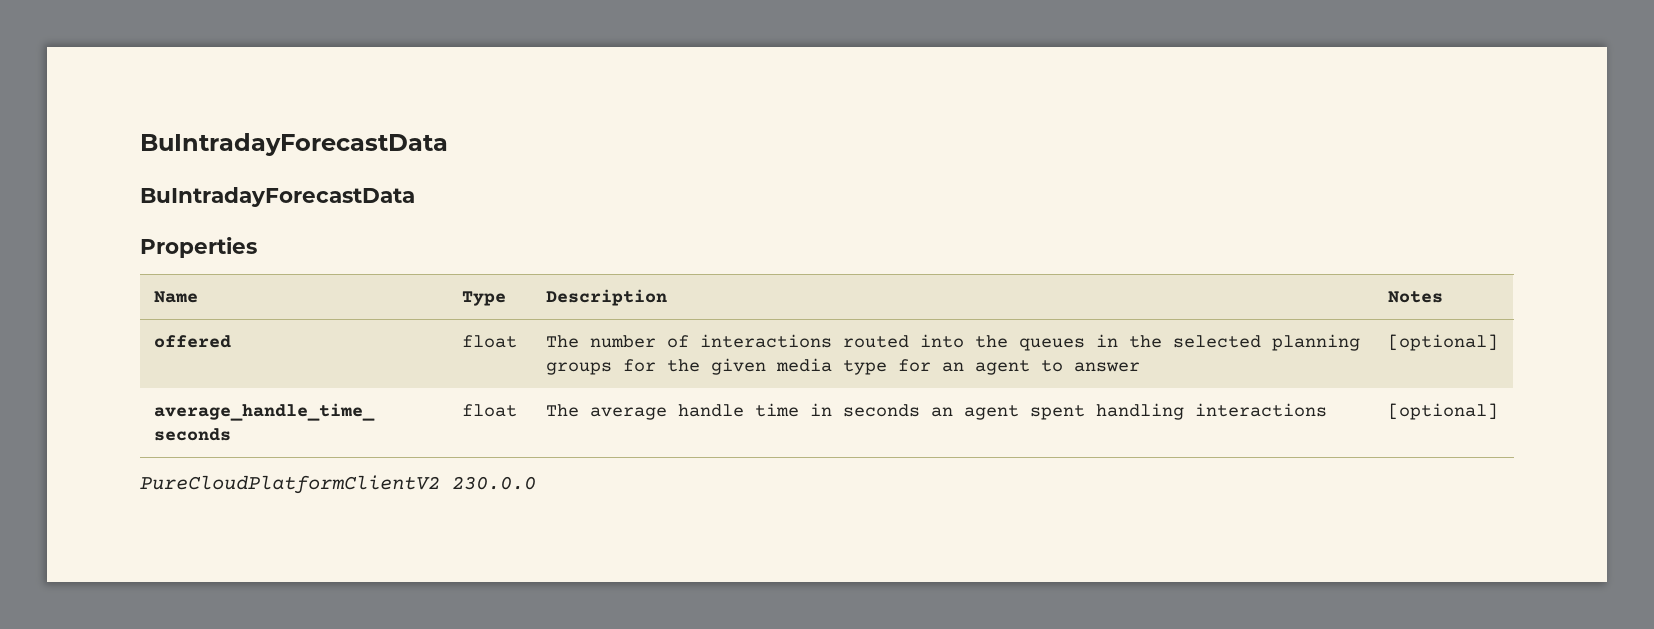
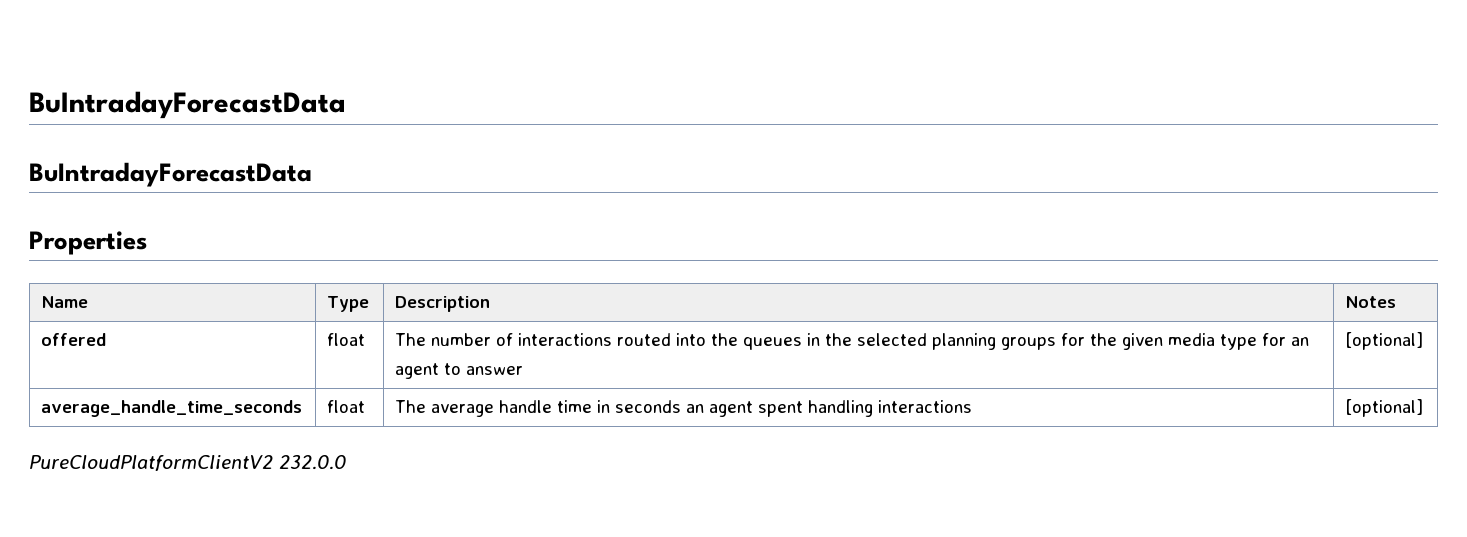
- PureCloudPlatformClientV2 230.0.0
+ PureCloudPlatformClientV2 232.0.0

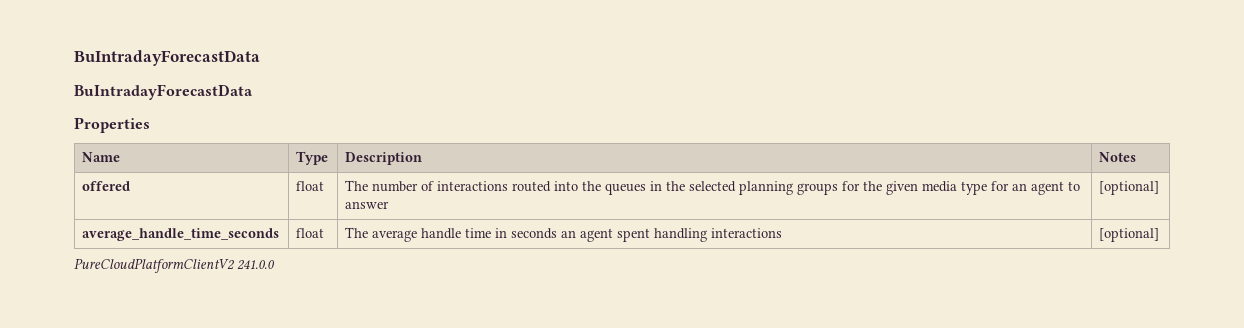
- PureCloudPlatformClientV2 232.0.0
+ PureCloudPlatformClientV2 241.0.0

